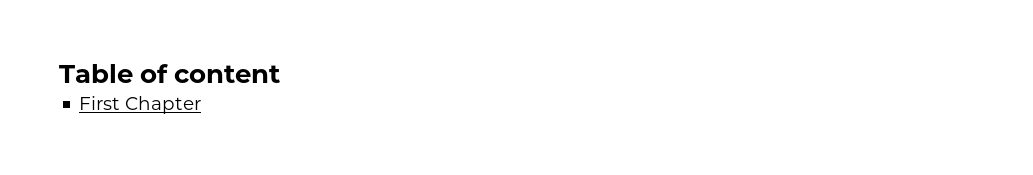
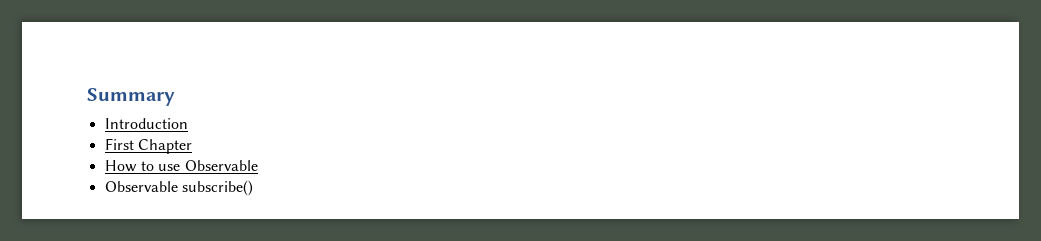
- Table of content
+ Summary
+ Introduction
+ How to use Observable
+ Observable subscribe()

